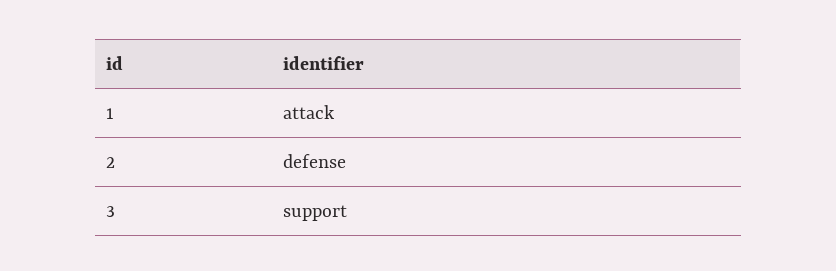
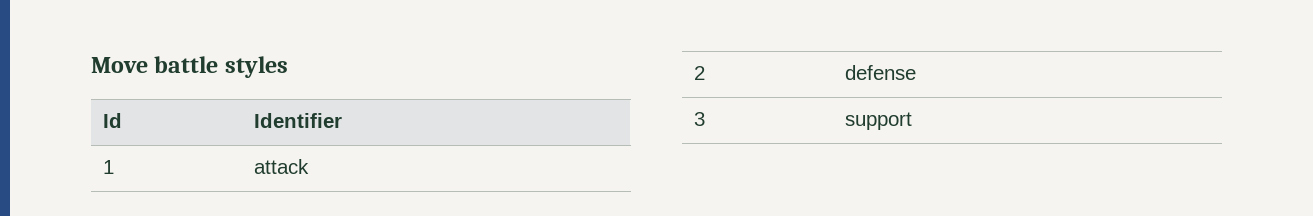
- id | identifier
+ Move battle styles
+ Id | Identifier

